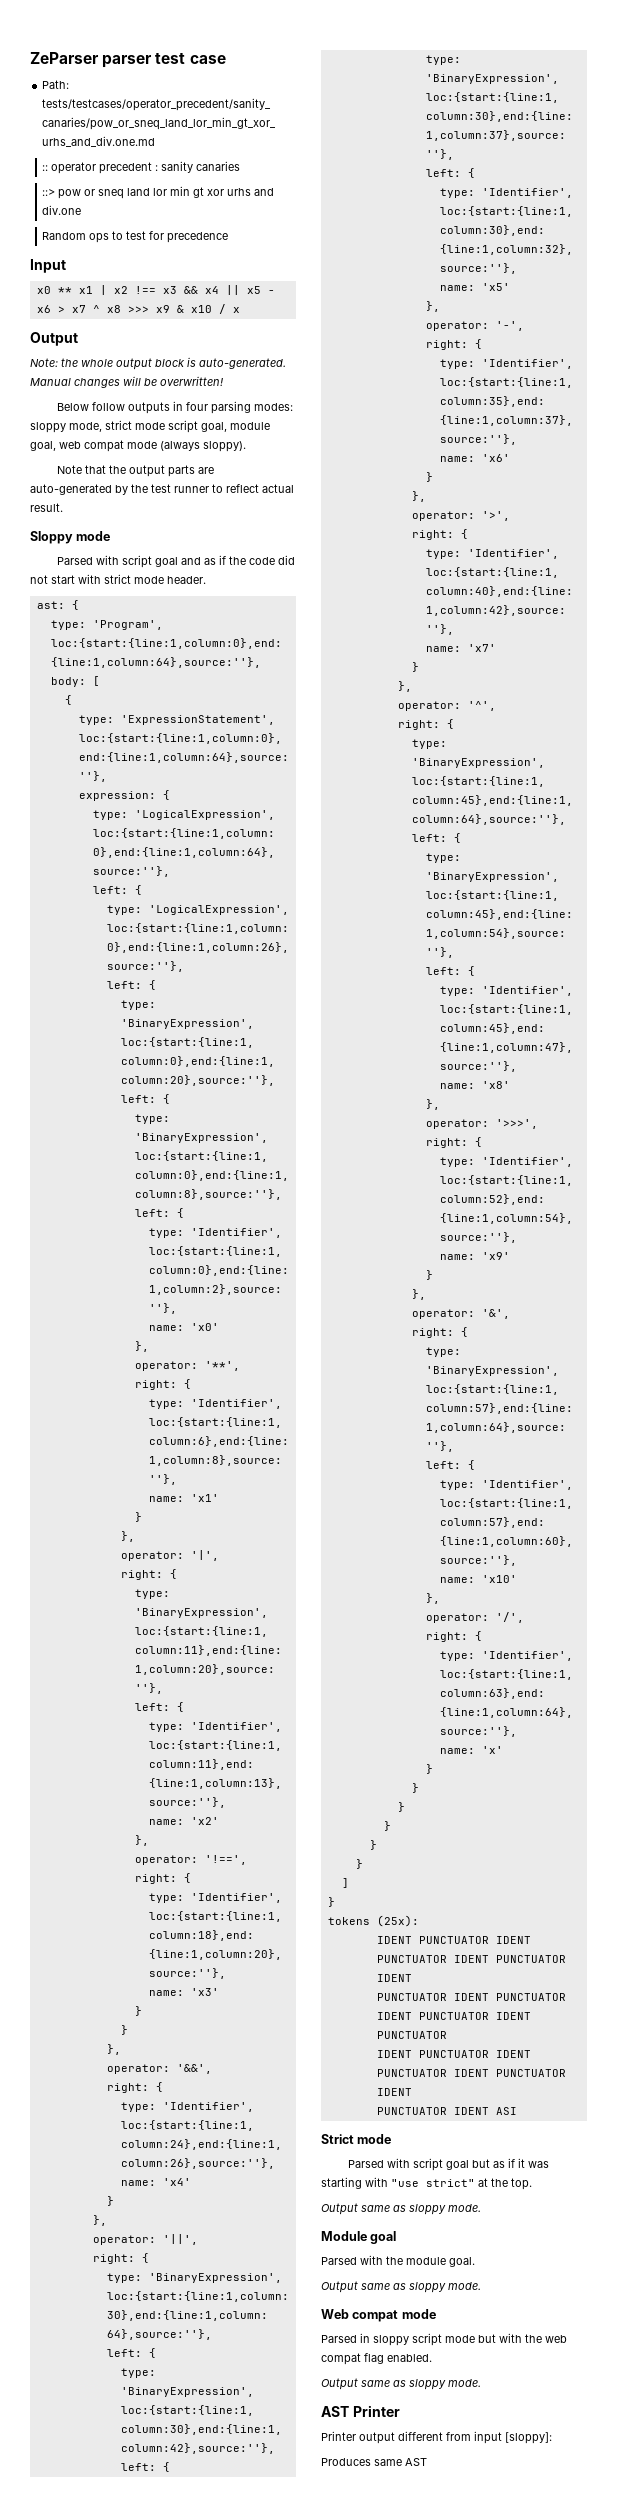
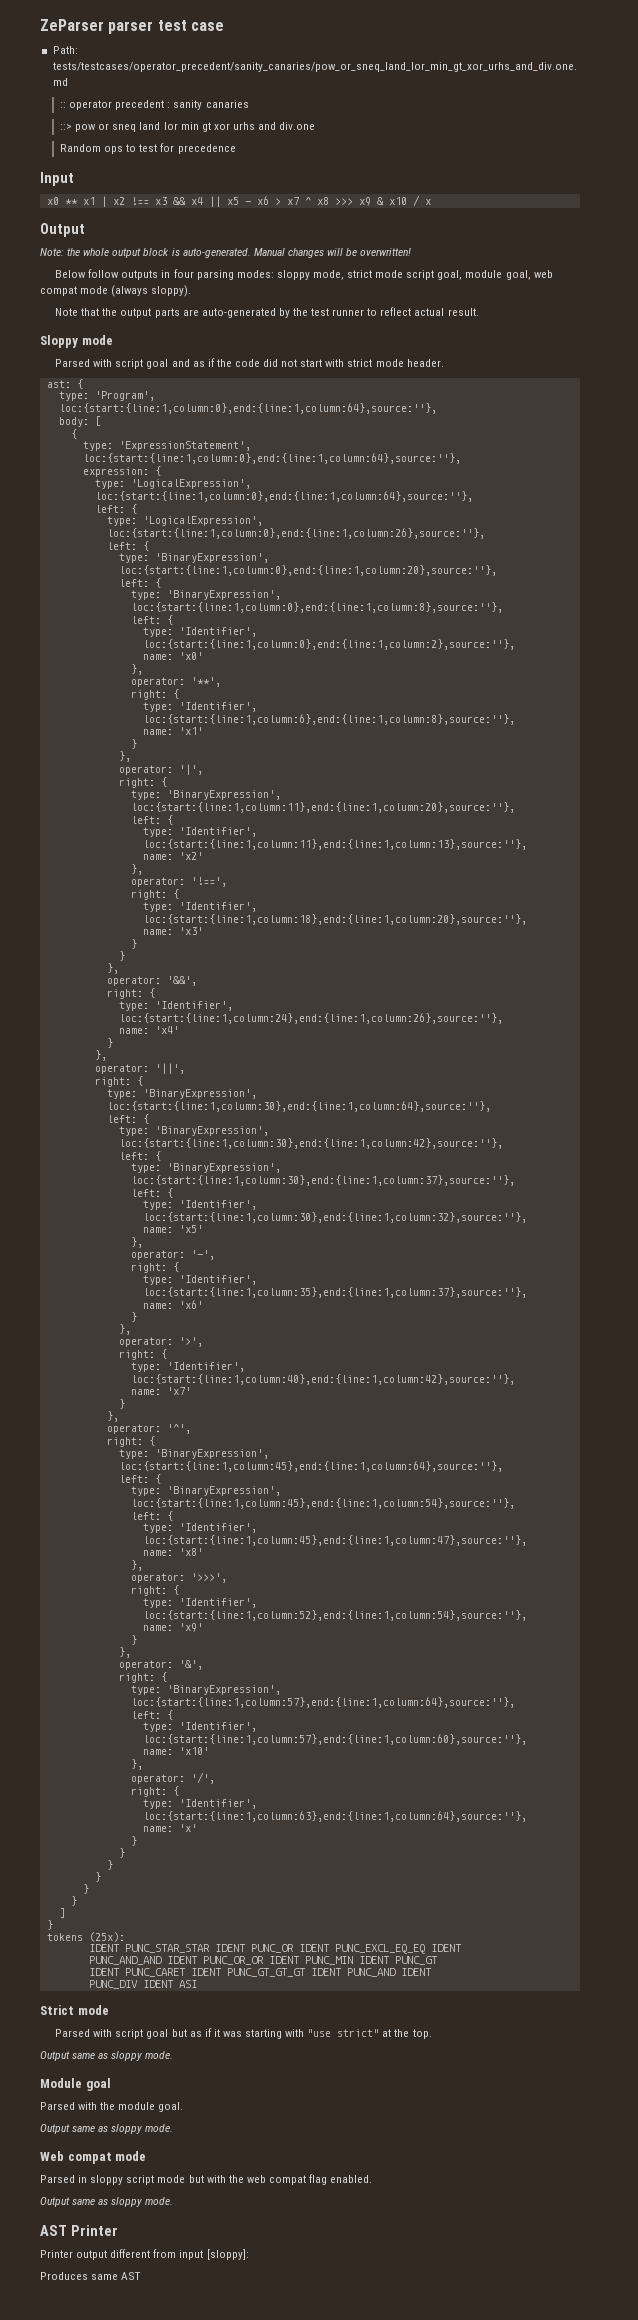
  tokens (25x):
- IDENT PUNCTUATOR IDENT PUNCTUATOR IDENT PUNCTUATOR IDENT
- PUNCTUATOR IDENT PUNCTUATOR IDENT PUNCTUATOR IDENT PUNCTUATOR
- IDENT PUNCTUATOR IDENT PUNCTUATOR IDENT PUNCTUATOR IDENT
- PUNCTUATOR IDENT ASI
+ IDENT PUNC_STAR_STAR IDENT PUNC_OR IDENT PUNC_EXCL_EQ_EQ IDENT
+ PUNC_AND_AND IDENT PUNC_OR_OR IDENT PUNC_MIN IDENT PUNC_GT
+ IDENT PUNC_CARET IDENT PUNC_GT_GT_GT IDENT PUNC_AND IDENT
+ PUNC_DIV IDENT ASI

